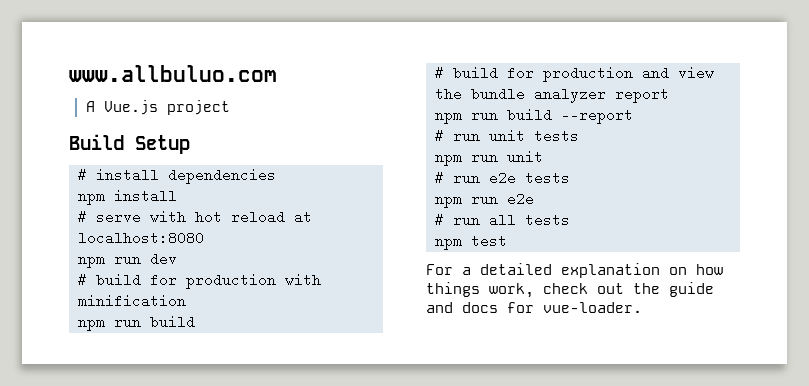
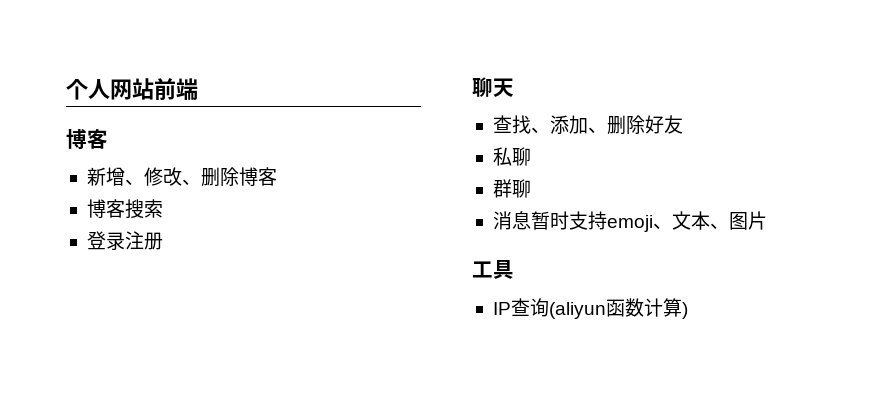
- www.allbuluo.com
- A Vue.js project
- Build Setup
- # install dependencies
- npm install
- # serve with hot reload at localhost:8080
- npm run dev
- # build for production with minification
- npm run build
- # build for production and view the bundle analyzer report
- npm run build --report
- # run unit tests
- npm run unit
- # run e2e tests
- npm run e2e
- # run all tests
- npm test
- For a detailed explanation on how things work, check out the guide and docs for vue-loader.
+ 个人网站前端
+ 博客
+ 新增、修改、删除博客
+ 博客搜索
+ 登录注册
+ 聊天
+ 查找、添加、删除好友
+ 私聊
+ 群聊
+ 消息暂时支持emoji、文本、图片
+ 工具
+ IP查询(aliyun函数计算)

